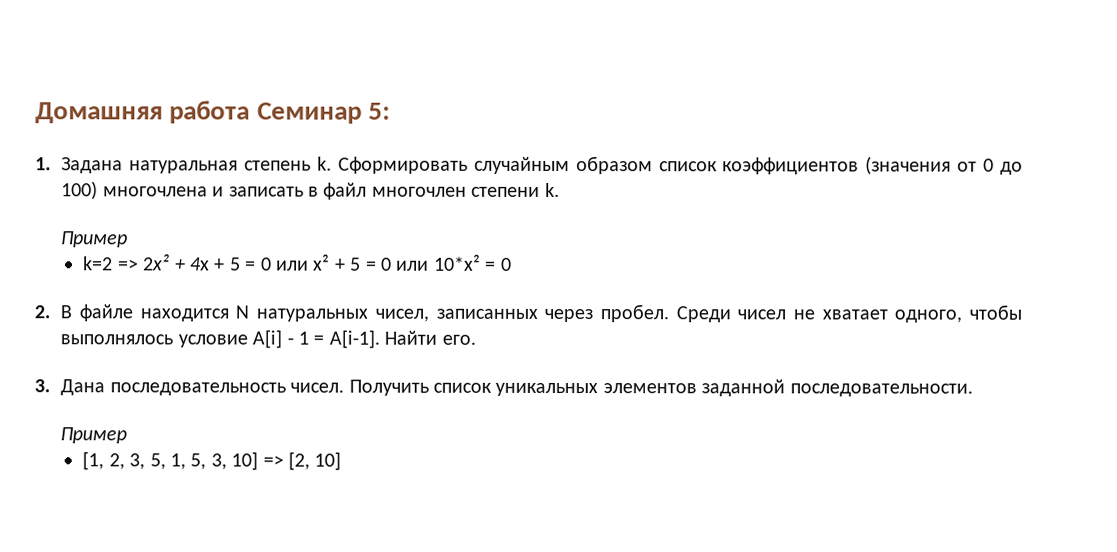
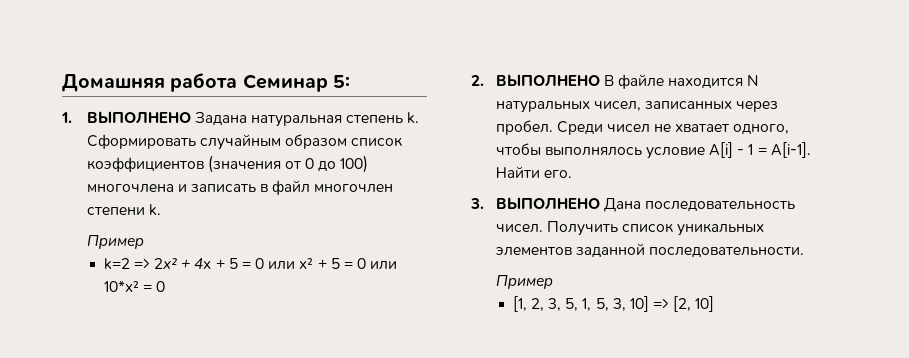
- 1. Задана натуральная степень k.
+ 1. ВЫПОЛНЕНО Задана натуральная степень k.
- 2. В файле находится N натуральных чисел, записанных через пробел.
+ 2. ВЫПОЛНЕНО В файле находится N натуральных чисел, записанных через пробел.
- 3. Дана последовательность чисел.
+ 3. ВЫПОЛНЕНО Дана последовательность чисел.

